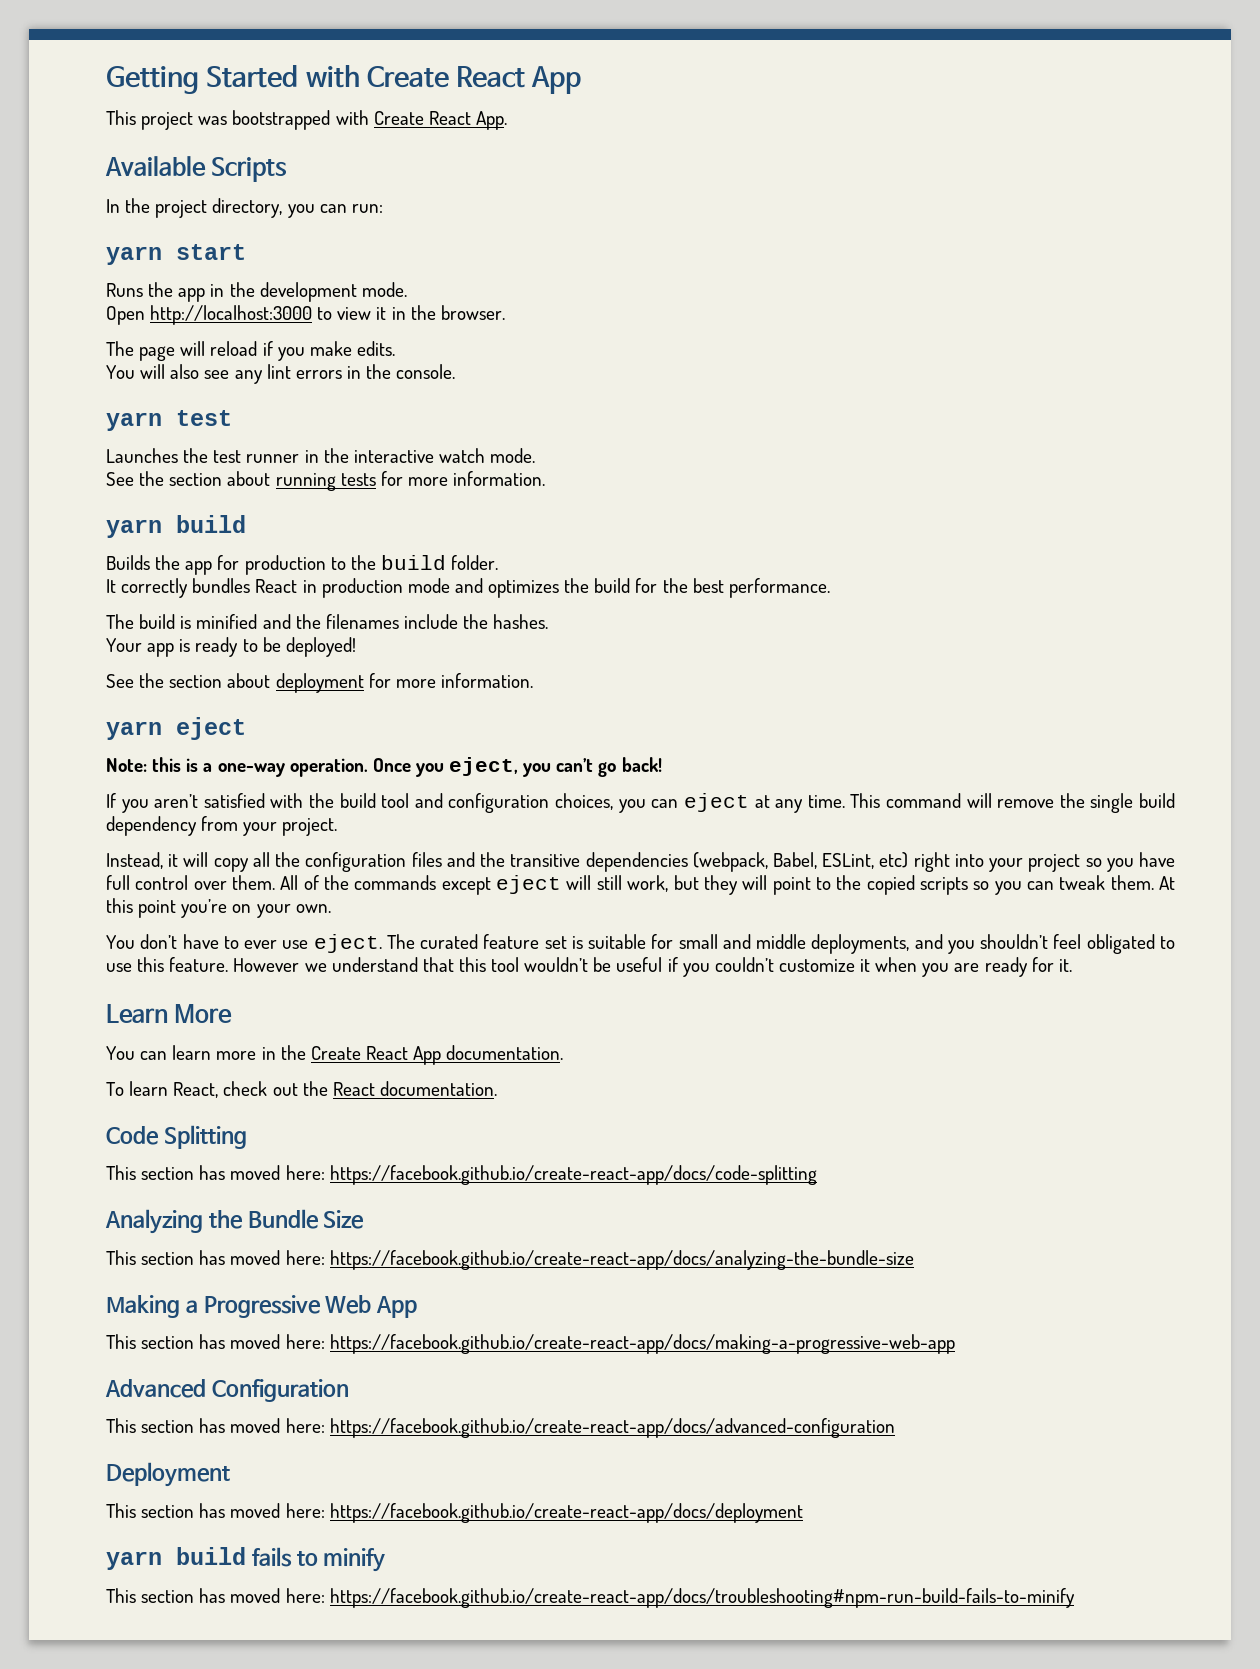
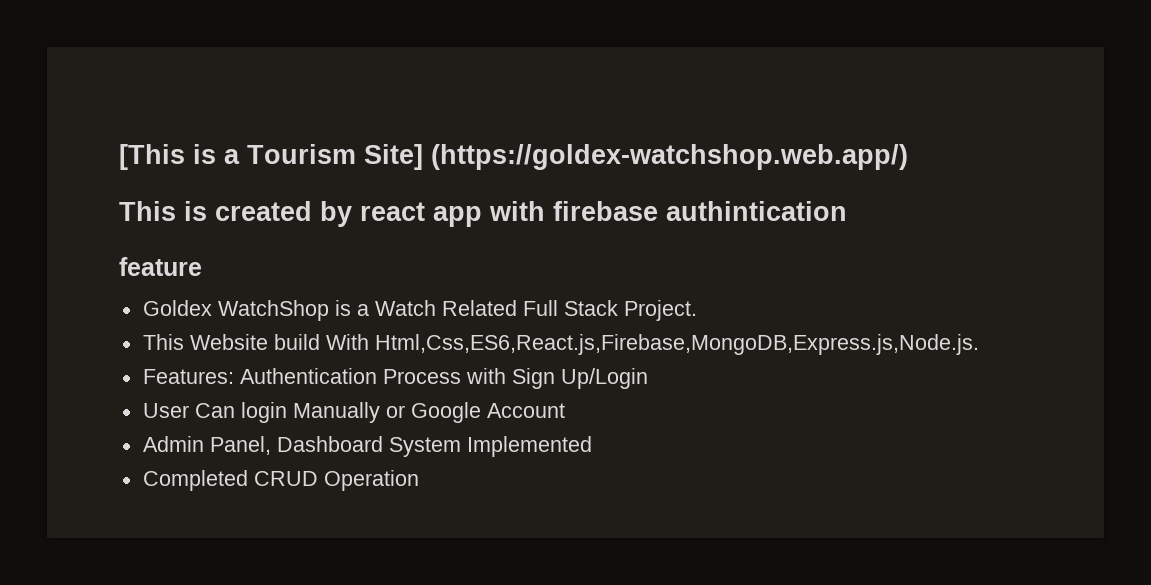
- Getting Started with Create React App
- This project was bootstrapped with Create React App.
- Available Scripts
- In the project directory, you can run:
- yarn start
- Runs the app in the development mode.
- Open http://localhost:3000 to view it in the browser.
- The page will reload if you make edits.
- You will also see any lint errors in the console.
- yarn test
- Launches the test runner in the interactive watch mode.
- See the section about running tests for more information.
- yarn build
- Builds the app for production to the build folder.
- It correctly bundles React in production mode and optimizes the build for the best performance.
- The build is minified and the filenames include the hashes.
- Your app is ready to be deployed!
- See the section about deployment for more information.
- yarn eject
- Note: this is a one-way operation. Once you eject, you can’t go back!
- If you aren’t satisfied with the build tool and configuration choices, you can eject at any time. This command will remove the single build dependency from your project.
- Instead, it will copy all the configuration files and the transitive dependencies (webpack, Babel, ESLint, etc) right into your project so you have full control over them. All of the commands except eject will still work, but they will point to the copied scripts so you can tweak them. At this point you’re on your own.
- You don’t have to ever use eject. The curated feature set is suitable for small and middle deployments, and you shouldn’t feel obligated to use this feature. However we understand that this tool wouldn’t be useful if you couldn’t customize it when you are ready for it.
- Learn More
- You can learn more in the Create React App documentation.
- To learn React, check out the React documentation.
- Code Splitting
- This section has moved here: https://facebook.github.io/create-react-app/docs/code-splitting
- Analyzing the Bundle Size
- This section has moved here: https://facebook.github.io/create-react-app/docs/analyzing-the-bundle-size
- Making a Progressive Web App
- This section has moved here: https://facebook.github.io/create-react-app/docs/making-a-progressive-web-app
- Advanced Configuration
- This section has moved here: https://facebook.github.io/create-react-app/docs/advanced-configuration
- Deployment
- This section has moved here: https://facebook.github.io/create-react-app/docs/deployment
- yarn build fails to minify
- This section has moved here: https://facebook.github.io/create-react-app/docs/troubleshooting#npm-run-build-fails-to-minify
+ [This is a Tourism Site] (https://goldex-watchshop.web.app/)
+ This is created by react app with firebase authintication
+ feature
+ Goldex WatchShop is a Watch Related Full Stack Project.
+ This Website build With Html,Css,ES6,React.js,Firebase,MongoDB,Express.js,Node.js.
+ Features: Authentication Process with Sign Up/Login
+ User Can login Manually or Google Account
+ Admin Panel, Dashboard System Implemented
+ Completed CRUD Operation

